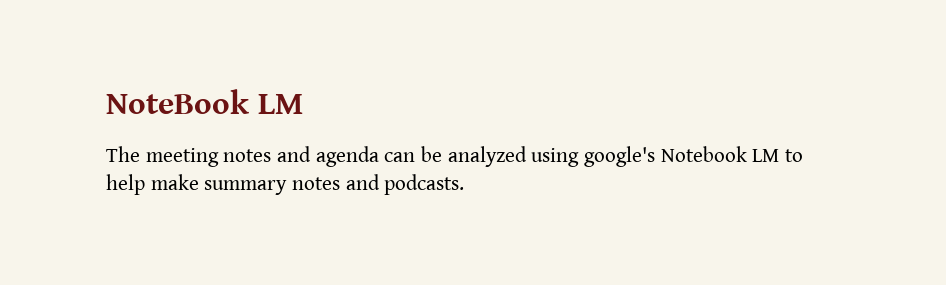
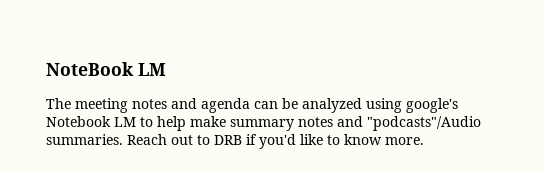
- The meeting notes and agenda can be analyzed using google's Notebook LM to help make summary notes and podcasts.
+ The meeting notes and agenda can be analyzed using google's Notebook LM to help make summary notes and "podcasts"/Audio summaries. Reach out to DRB if you'd like to know more.

